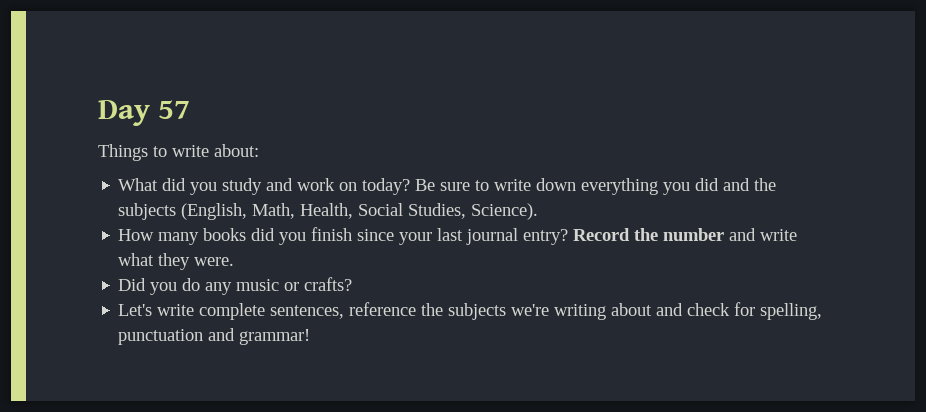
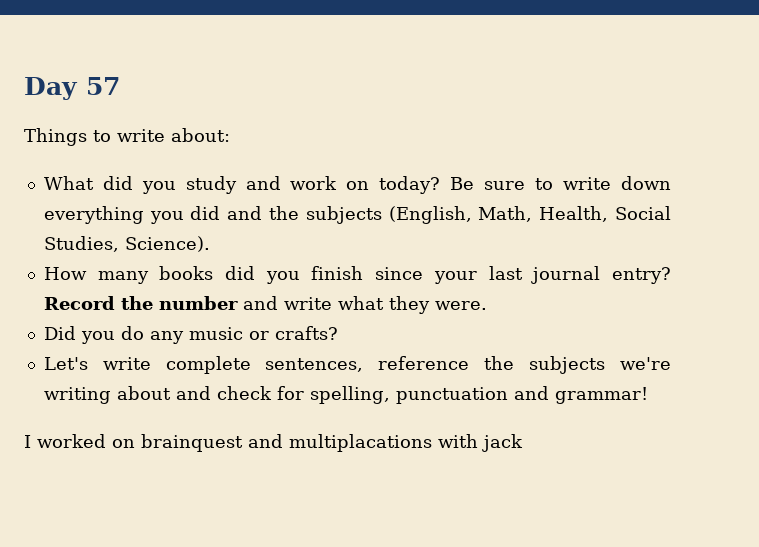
+ I worked on brainquest and multiplacations with jack

